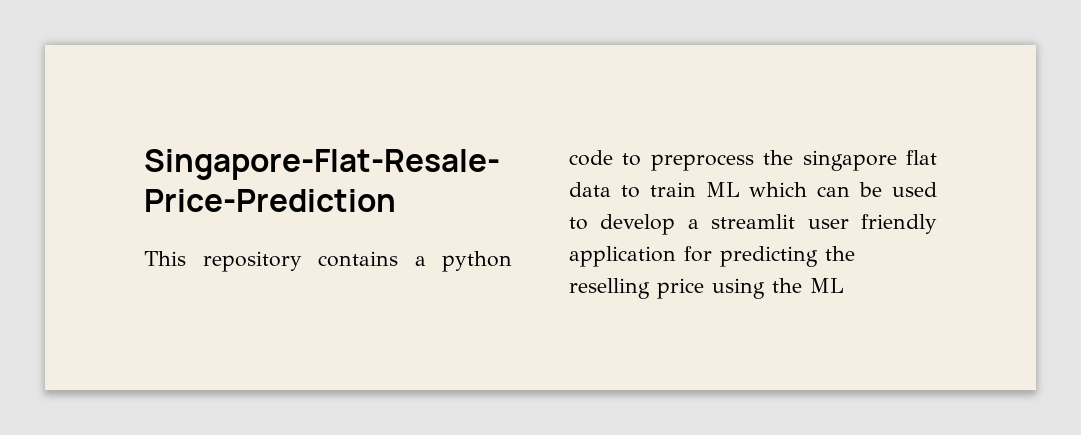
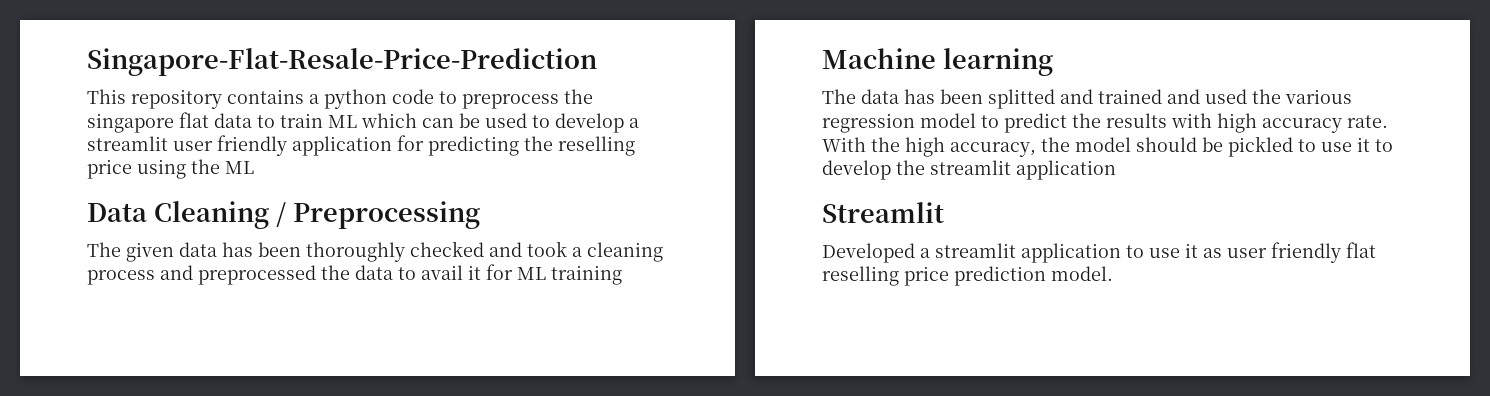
+ Data Cleaning / Preprocessing
+ The given data has been thoroughly checked and took a cleaning process and preprocessed the data to avail it for ML training
+ Machine learning
+ The data has been splitted and trained and used the various regression model to predict the results with high accuracy rate. With the high accuracy, the model should be pickled to use it to develop the streamlit application
+ Streamlit
+ Developed a streamlit application to use it as user friendly flat reselling price prediction model.

